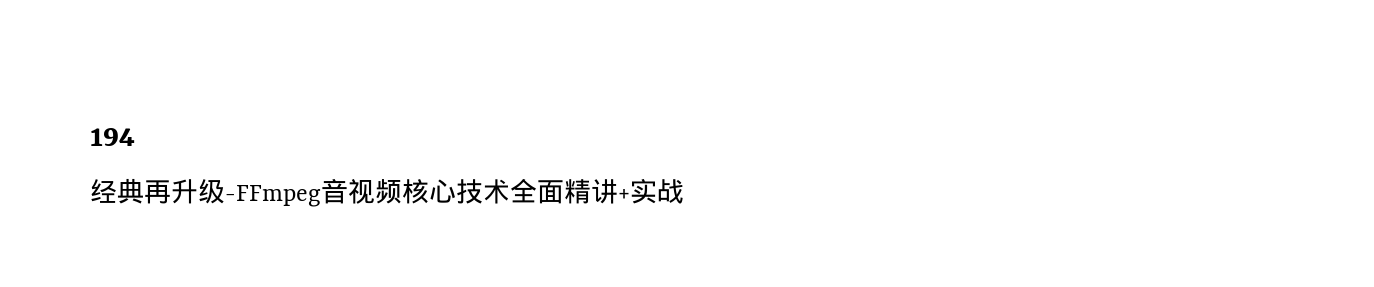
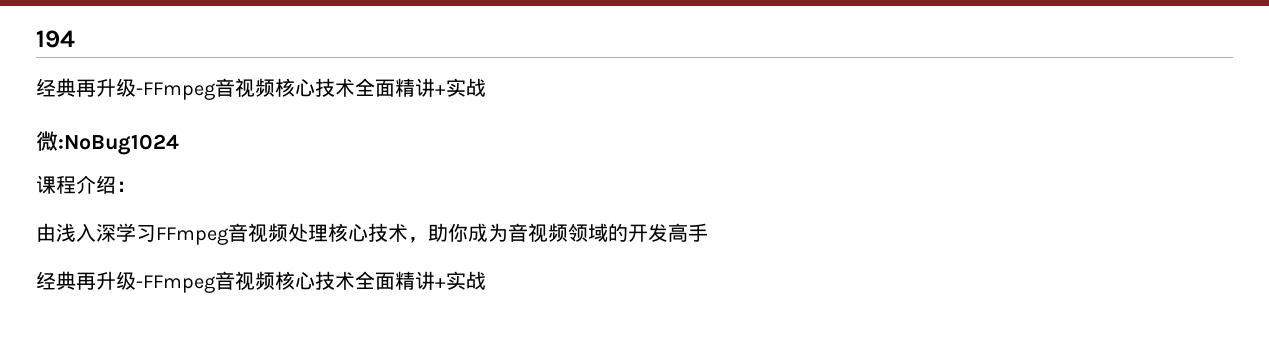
+ 微:NoBug1024
+ 课程介绍：
+ 由浅入深学习FFmpeg音视频处理核心技术，助你成为音视频领域的开发高手
+ 经典再升级-FFmpeg音视频核心技术全面精讲+实战

